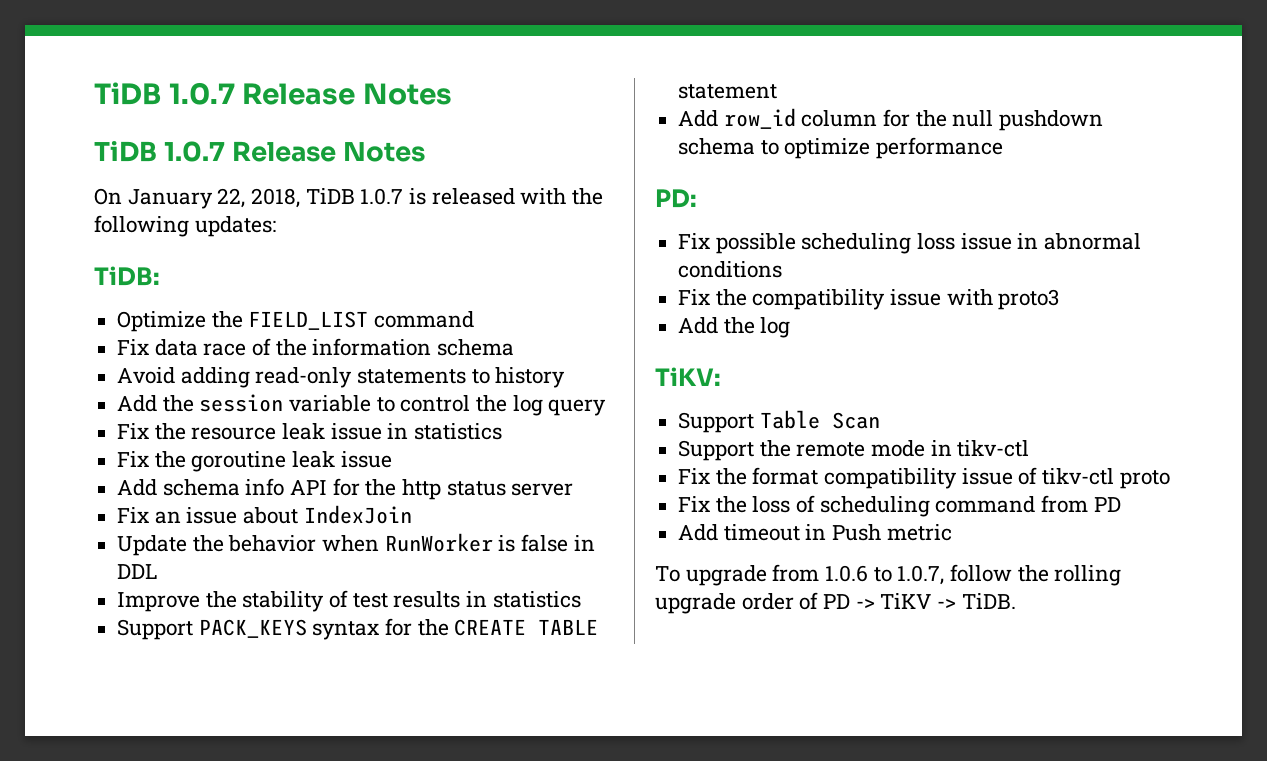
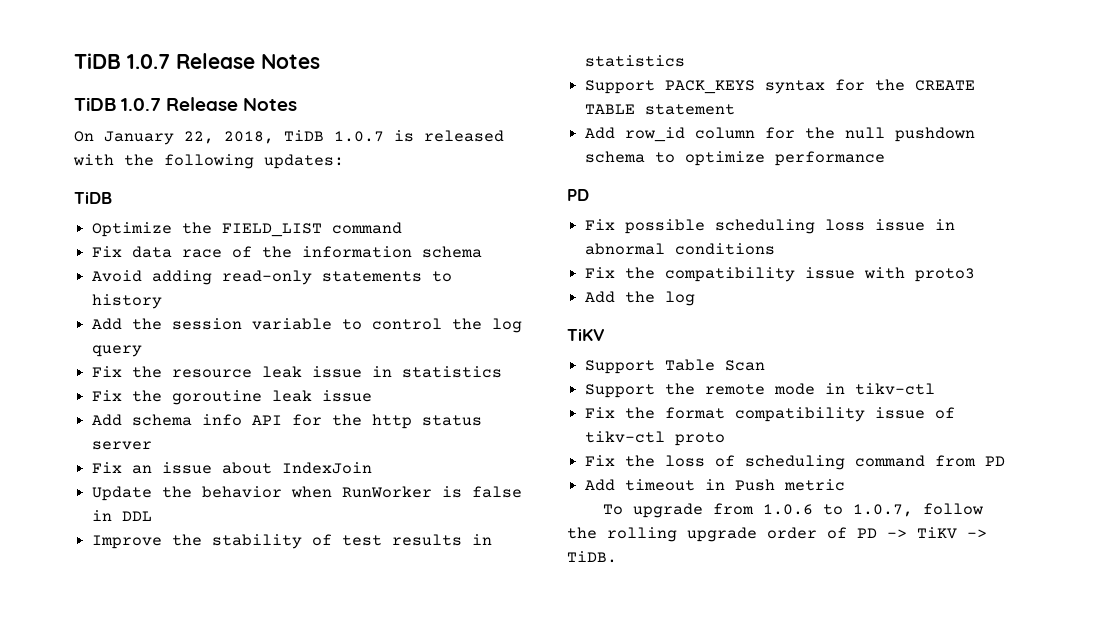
  On January 22, 2018, TiDB 1.0.7 is released with the following updates:
- TiDB:
+ TiDB
  Add row_id column for the null pushdown schema to optimize performance
- PD:
+ PD
  Add the log
- TiKV:
+ TiKV

